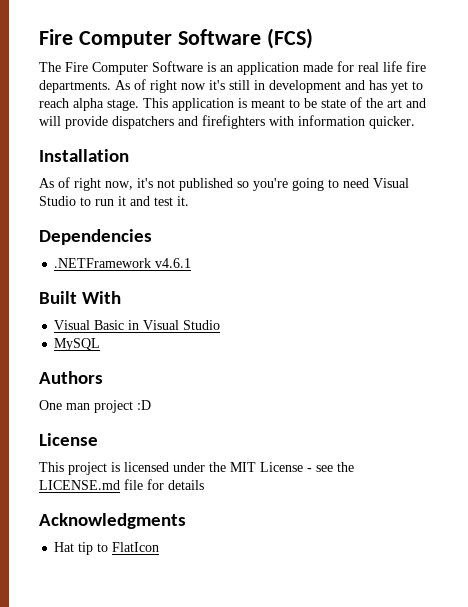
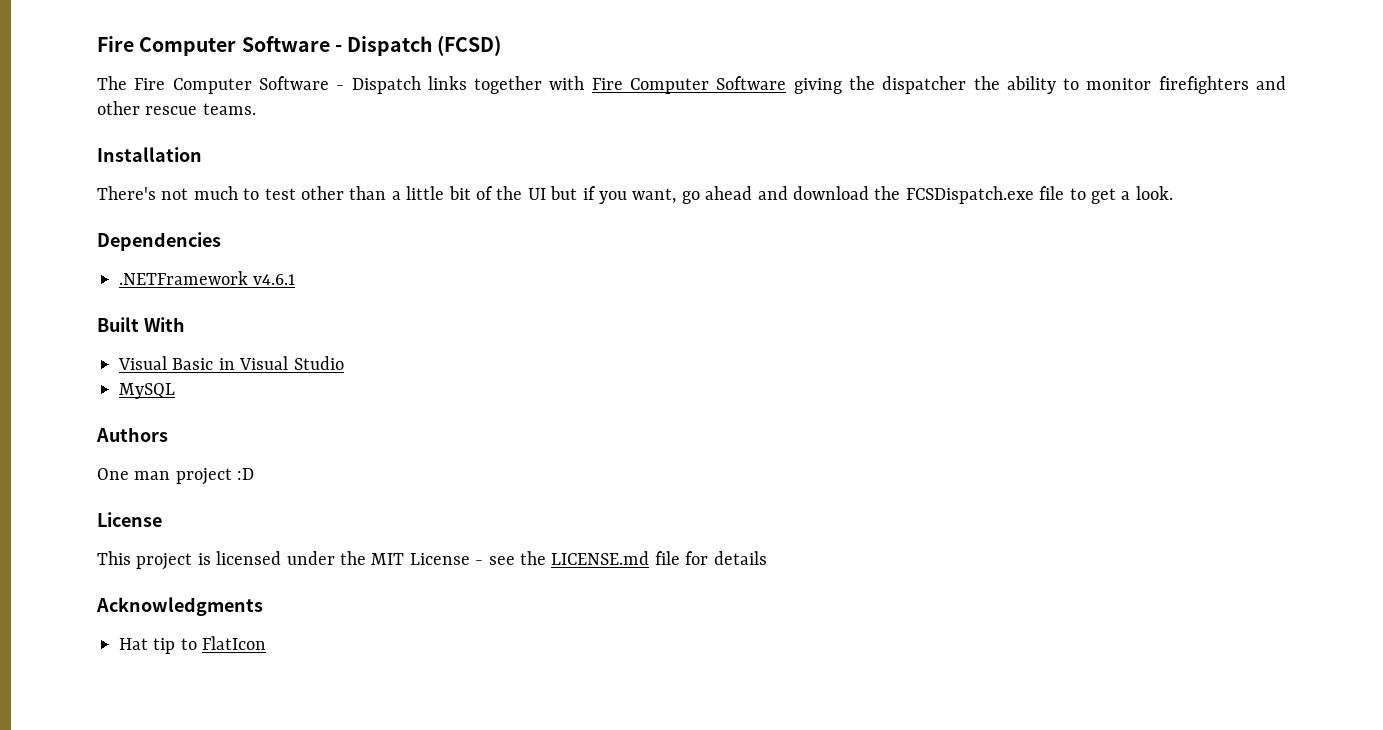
- Fire Computer Software (FCS)
+ Fire Computer Software - Dispatch (FCSD)
- The Fire Computer Software is an application made for real life fire departments. As of right now it's still in development and has yet to reach alpha stage. This application is meant to be state of the art and will provide dispatchers and firefighters with information quicker.
+ The Fire Computer Software - Dispatch links together with Fire Computer Software giving the dispatcher the ability to monitor firefighters and other rescue teams.
  Installation
- As of right now, it's not published so you're going to need Visual Studio to run it and test it.
+ There's not much to test other than a little bit of the UI but if you want, go ahead and download the FCSDispatch.exe file to get a look.

